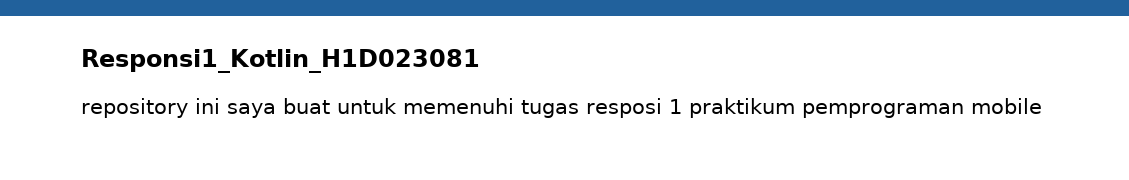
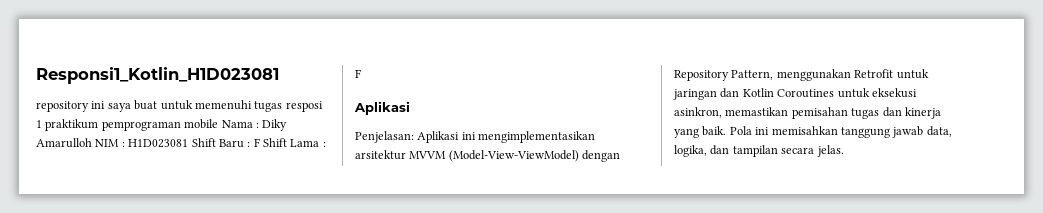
- repository ini saya buat untuk memenuhi tugas resposi 1 praktikum pemprograman mobile
+ repository ini saya buat untuk memenuhi tugas resposi 1 praktikum pemprograman mobile Nama : Diky Amarulloh NIM : H1D023081 Shift Baru : F Shift Lama : F
+ Aplikasi
+ Penjelasan: Aplikasi ini mengimplementasikan arsitektur MVVM (Model-View-ViewModel) dengan Repository Pattern, menggunakan Retrofit untuk jaringan dan Kotlin Coroutines untuk eksekusi asinkron, memastikan pemisahan tugas dan kinerja yang baik. Pola ini memisahkan tanggung jawab data, logika, dan tampilan secara jelas.

